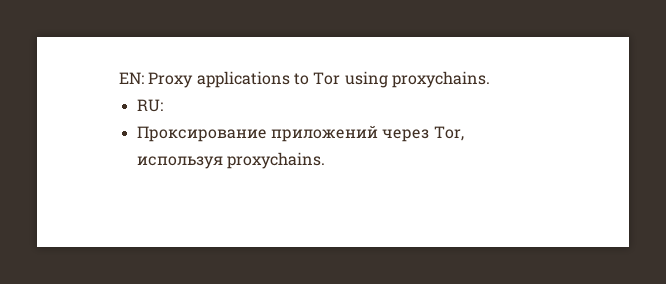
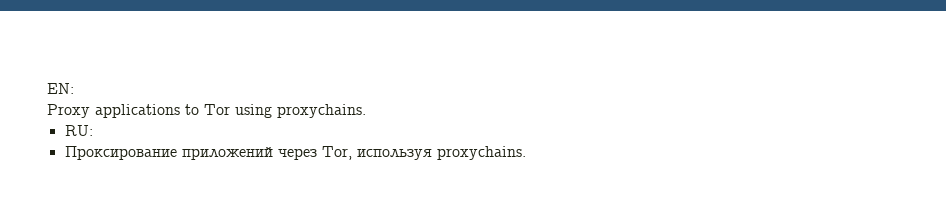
- EN: Proxy applications to Tor using proxychains.
+ EN:
+ Proxy applications to Tor using proxychains.

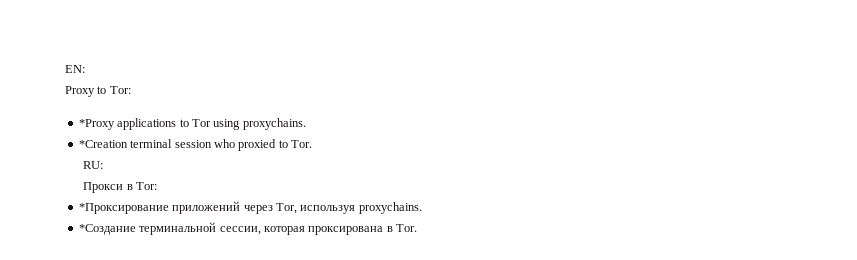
- Proxy applications to Tor using proxychains.
+ Proxy to Tor:
+ *Proxy applications to Tor using proxychains.
+ *Creation terminal session who proxied to Tor.
  RU:
- Проксирование приложений через Tor, используя proxychains.
+ Прокси в Tor:
+ *Проксирование приложений через Tor, используя proxychains.
+ *Создание терминальной сессии, которая проксирована в Tor.

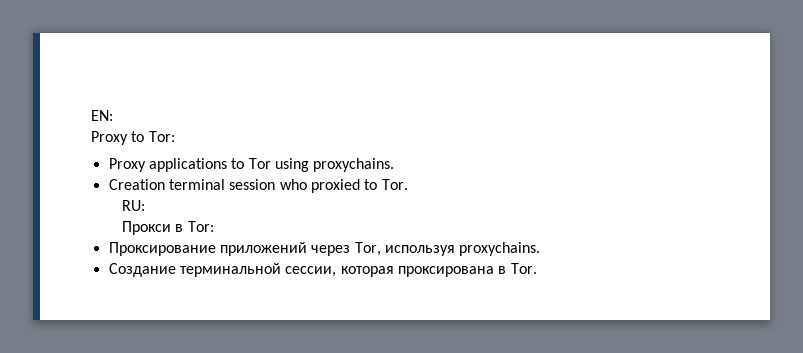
- *Proxy applications to Tor using proxychains.
+ Proxy applications to Tor using proxychains.
- *Creation terminal session who proxied to Tor.
+ Creation terminal session who proxied to Tor.
- *Проксирование приложений через Tor, используя proxychains.
+ Проксирование приложений через Tor, используя proxychains.
- *Создание терминальной сессии, которая проксирована в Tor.
+ Создание терминальной сессии, которая проксирована в Tor.

